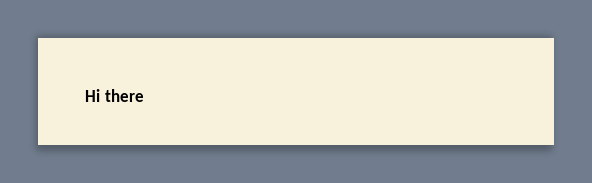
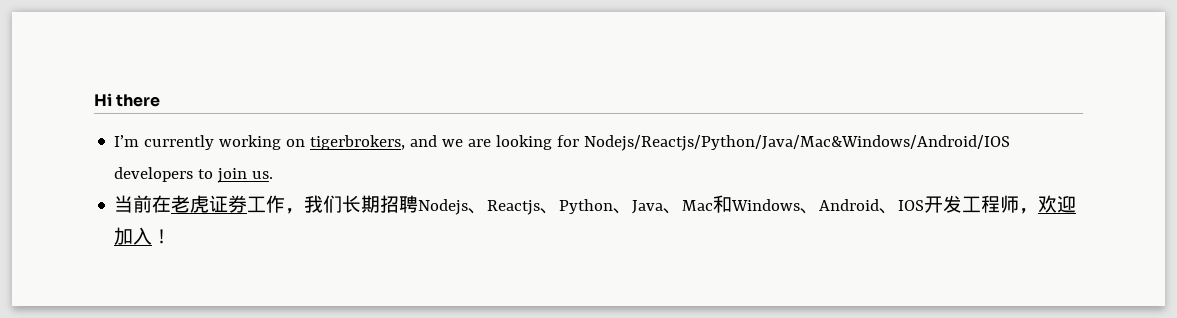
+ I’m currently working on tigerbrokers, and we are looking for Nodejs/Reactjs/Python/Java/Mac&Windows/Android/IOS developers to join us.
+ 当前在老虎证券工作，我们长期招聘Nodejs、Reactjs、Python、Java、Mac和Windows、Android、IOS开发工程师，欢迎加入！

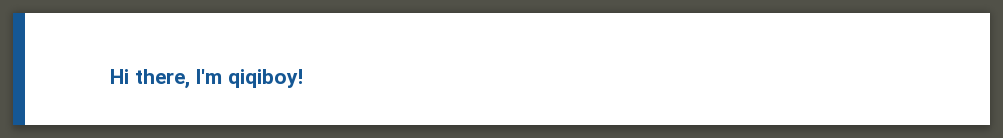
- Hi there
- I’m currently working on tigerbrokers, and we are looking for Nodejs/Reactjs/Python/Java/Mac&Windows/Android/IOS developers to join us.
- 当前在老虎证券工作，我们长期招聘Nodejs、Reactjs、Python、Java、Mac和Windows、Android、IOS开发工程师，欢迎加入！
+ Hi there, I'm qiqiboy!

